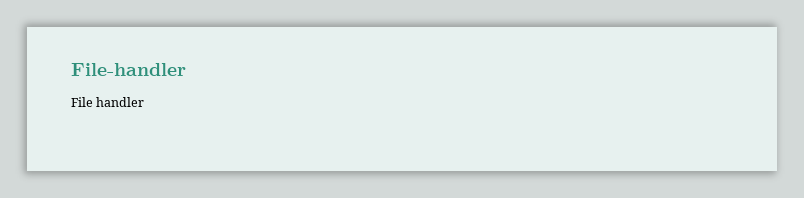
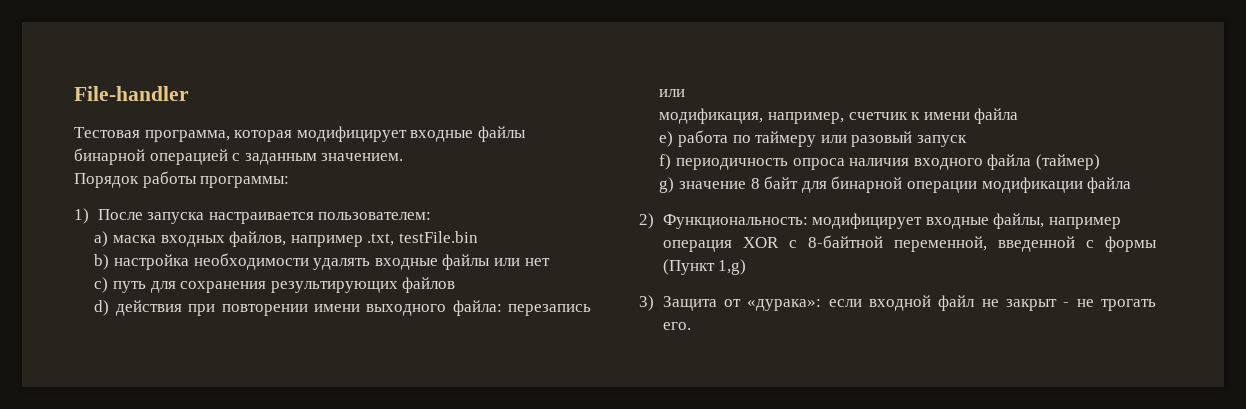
- File handler
+ Тестовая программа, которая модифицирует входные файлы бинарной операцией с заданным значением.
+ Порядок работы программы:
+ 1) После запуска настраивается пользователем:
+ а) маска входных файлов, например .txt, testFile.bin
+ b) настройка необходимости удалять входные файлы или нет
+ c) путь для сохранения результирующих файлов
+ d) действия при повторении имени выходного файла: перезапись или
+ модификация, например, счетчик к имени файла
+ e) работа по таймеру или разовый запуск
+ f) периодичность опроса наличия входного файла (таймер)
+ g) значение 8 байт для бинарной операции модификации файла
+ 2) Функциональность: модифицирует входные файлы, например операция XOR с 8-байтной переменной, введенной с формы (Пункт 1,g)
+ 3) Защита от «дурака»: если входной файл не закрыт - не трогать его.

